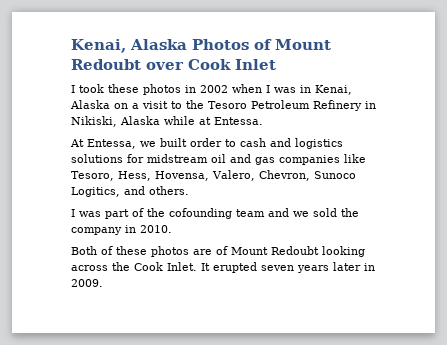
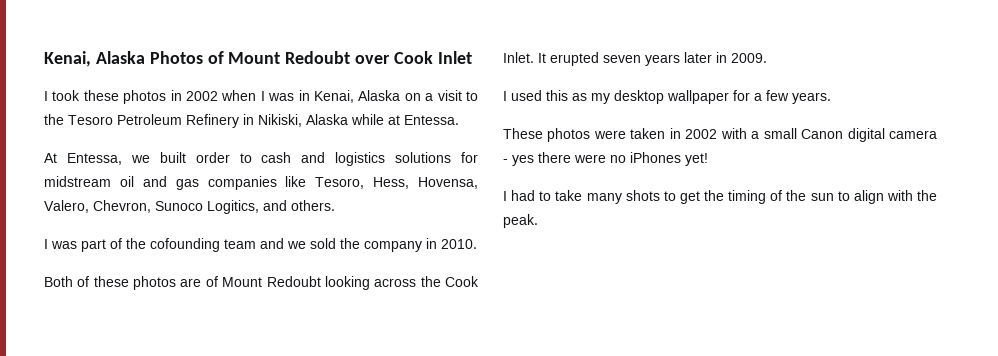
+ I used this as my desktop wallpaper for a few years.
+ These photos were taken in 2002 with a small Canon digital camera - yes there were no iPhones yet!
+ I had to take many shots to get the timing of the sun to align with the peak.

